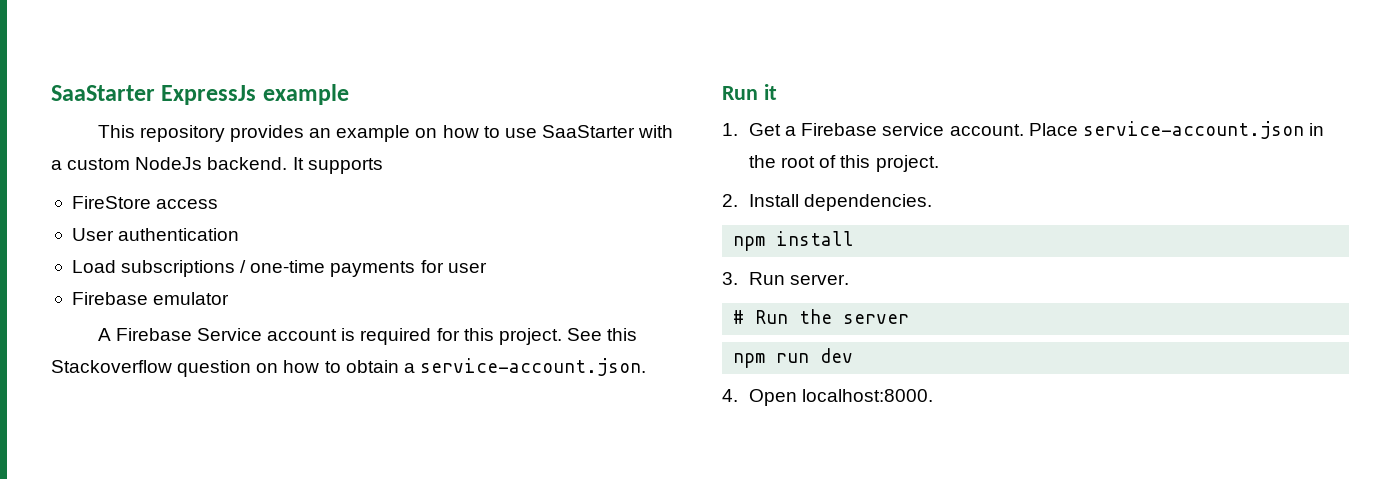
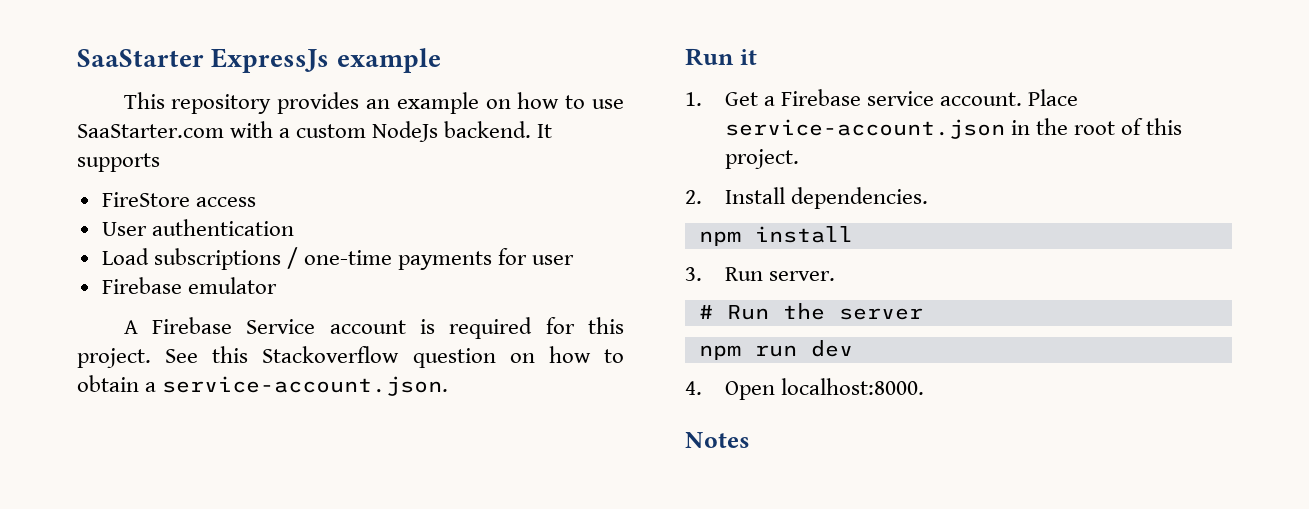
- This repository provides an example on how to use SaaStarter with a custom NodeJs backend.
+ This repository provides an example on how to use SaaStarter.com with a custom NodeJs backend.
+ Notes

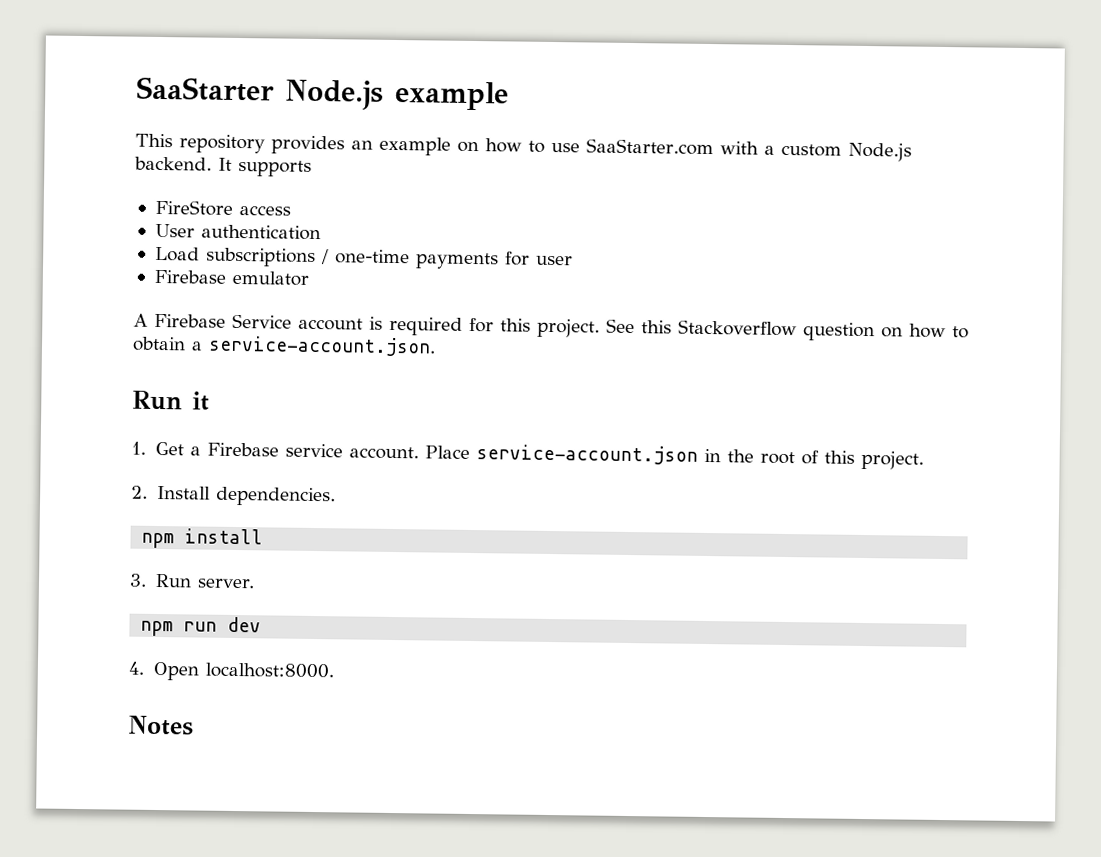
- SaaStarter ExpressJs example
+ SaaStarter Node.js example
- This repository provides an example on how to use SaaStarter.com with a custom NodeJs backend.
+ This repository provides an example on how to use SaaStarter.com with a custom Node.js backend.
- # Run the server

